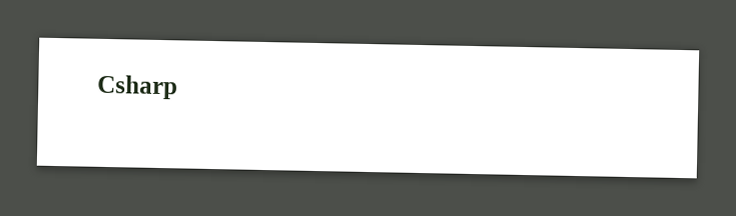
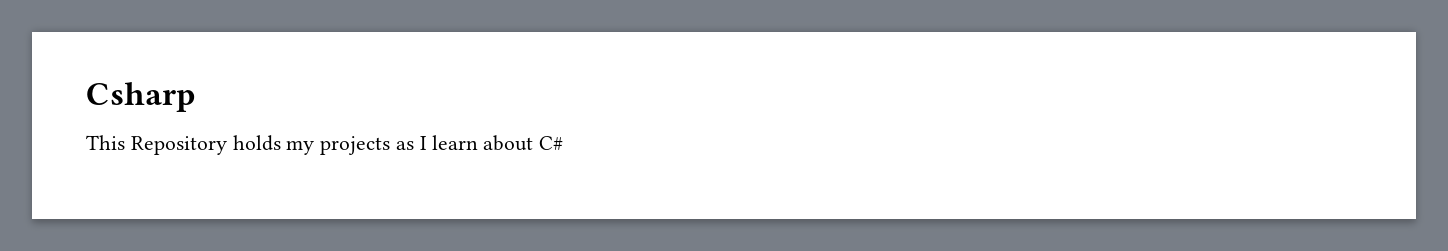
+ This Repository holds my projects as I learn about C#

